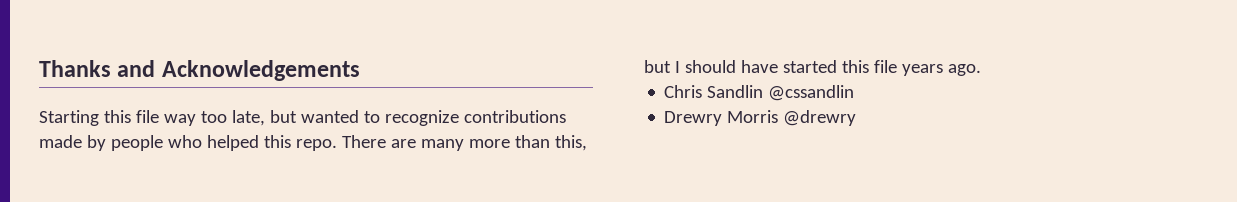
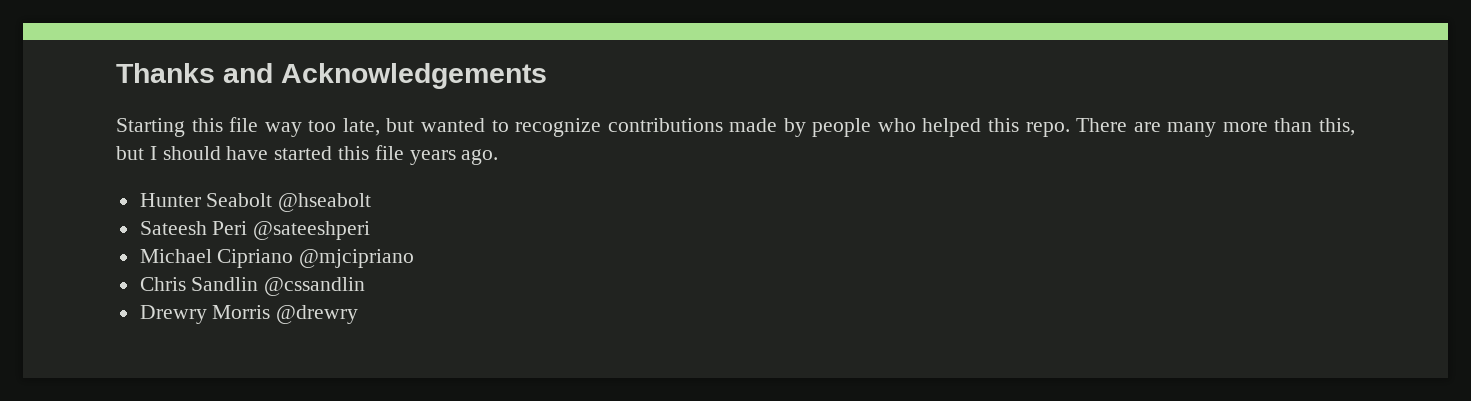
+ Hunter Seabolt @hseabolt
+ Sateesh Peri @sateeshperi
+ Michael Cipriano @mjcipriano

